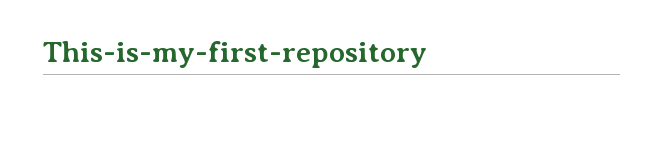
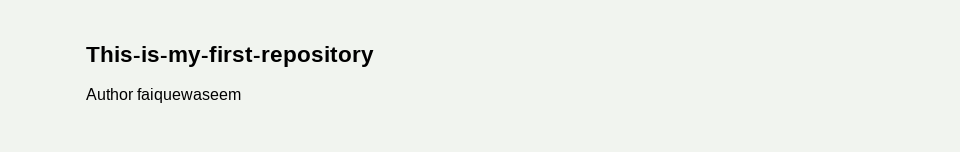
+ Author faiquewaseem

